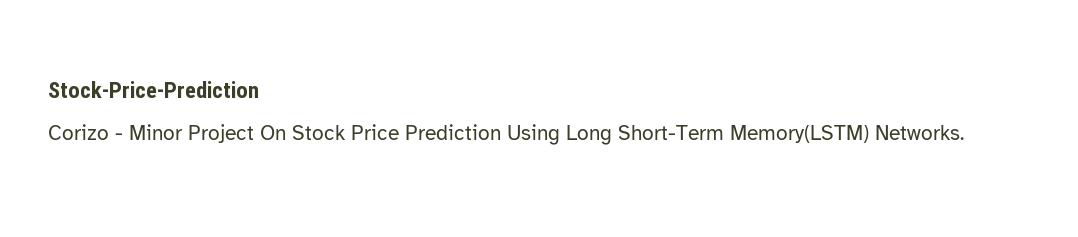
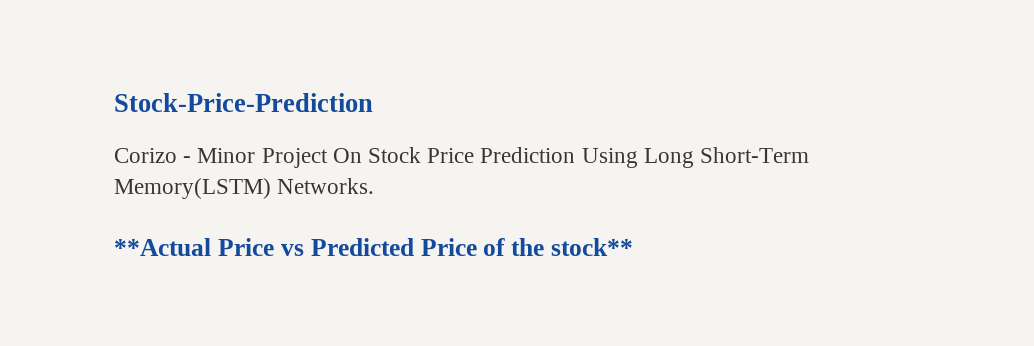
+ **Actual Price vs Predicted Price of the stock**

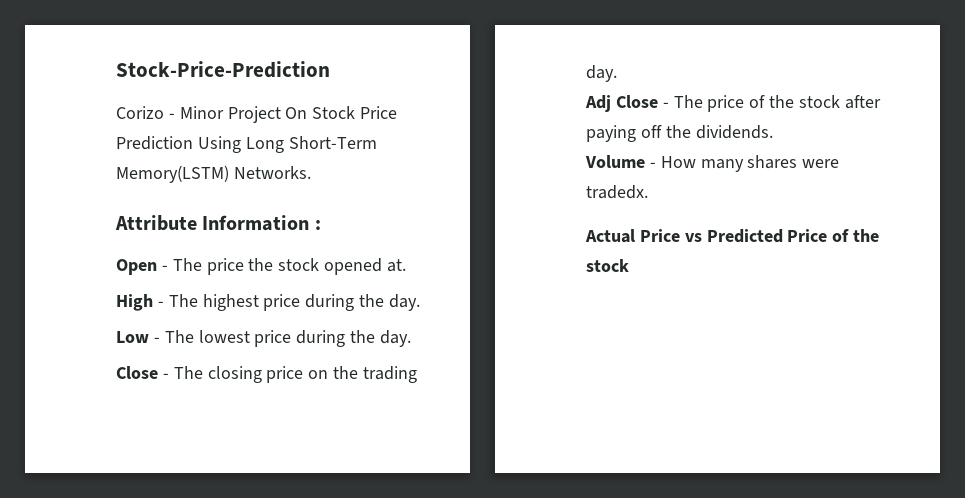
- **Actual Price vs Predicted Price of the stock**
+ Attribute Information :
+ Open - The price the stock opened at.
+ High - The highest price during the day.
+ Low - The lowest price during the day.
+ Close - The closing price on the trading day.
+ Adj Close - The price of the stock after paying off the dividends.
+ Volume - How many shares were tradedx.
+ Actual Price vs Predicted Price of the stock

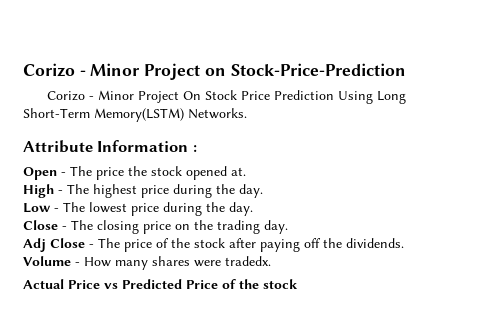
- Stock-Price-Prediction
+ Corizo - Minor Project on Stock-Price-Prediction

